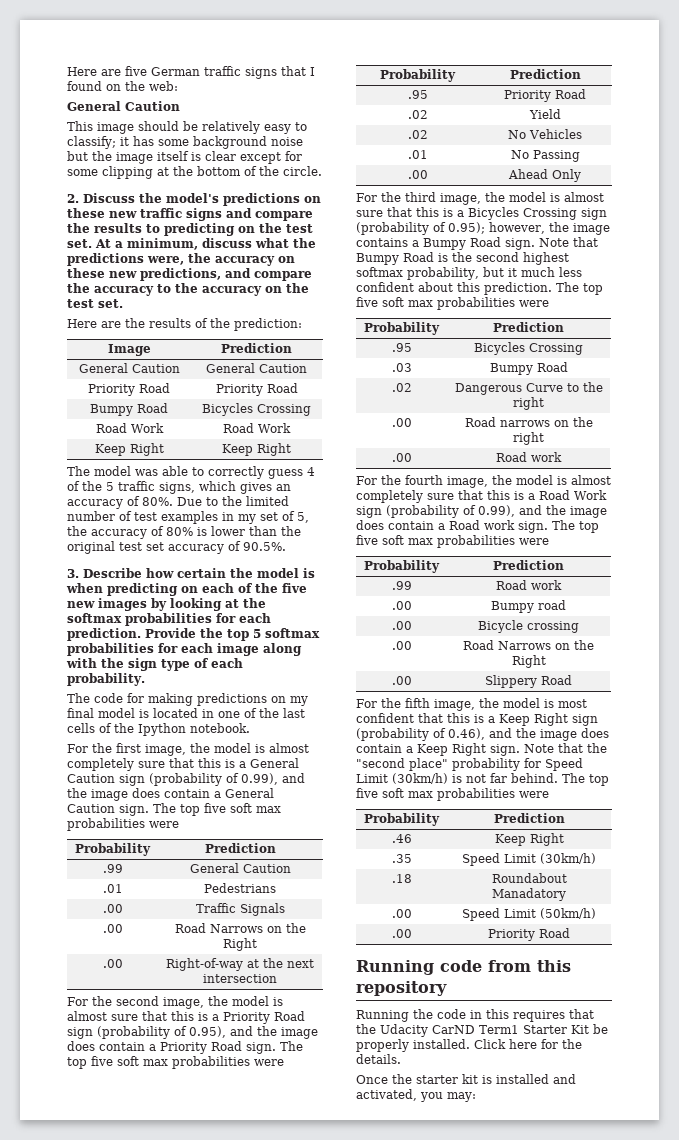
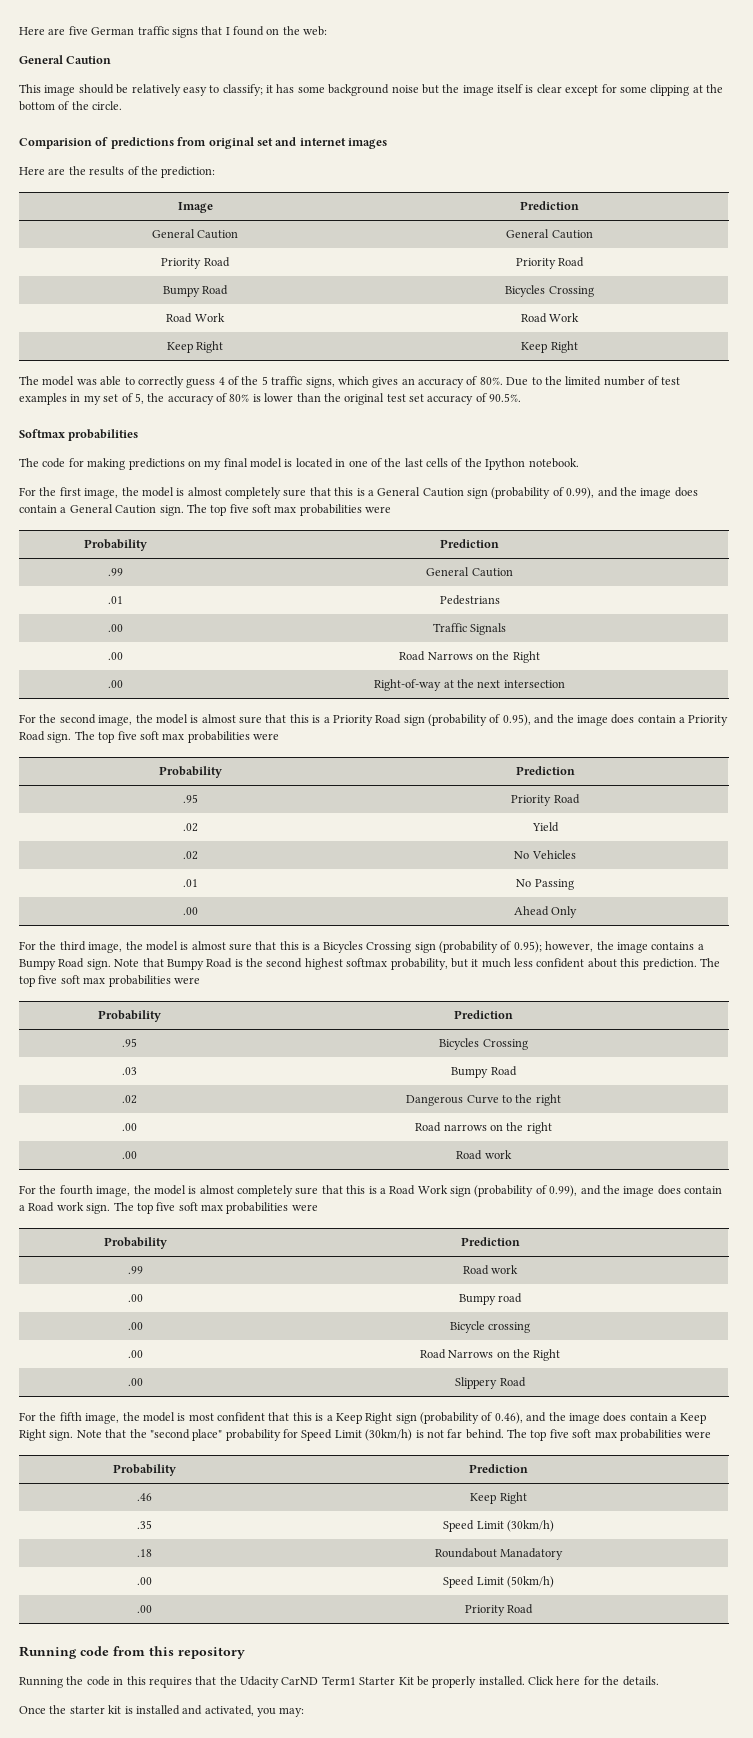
- 2. Discuss the model's predictions on these new traffic signs and compare the results to predicting on the test set. At a minimum, discuss what the predictions were, the accuracy on these new predictions, and compare the accuracy to the accuracy on the test set.
+ Comparision of predictions from original set and internet images
- 3. Describe how certain the model is when predicting on each of the five new images by looking at the softmax probabilities for each prediction. Provide the top 5 softmax probabilities for each image along with the sign type of each probability.
+ Softmax probabilities

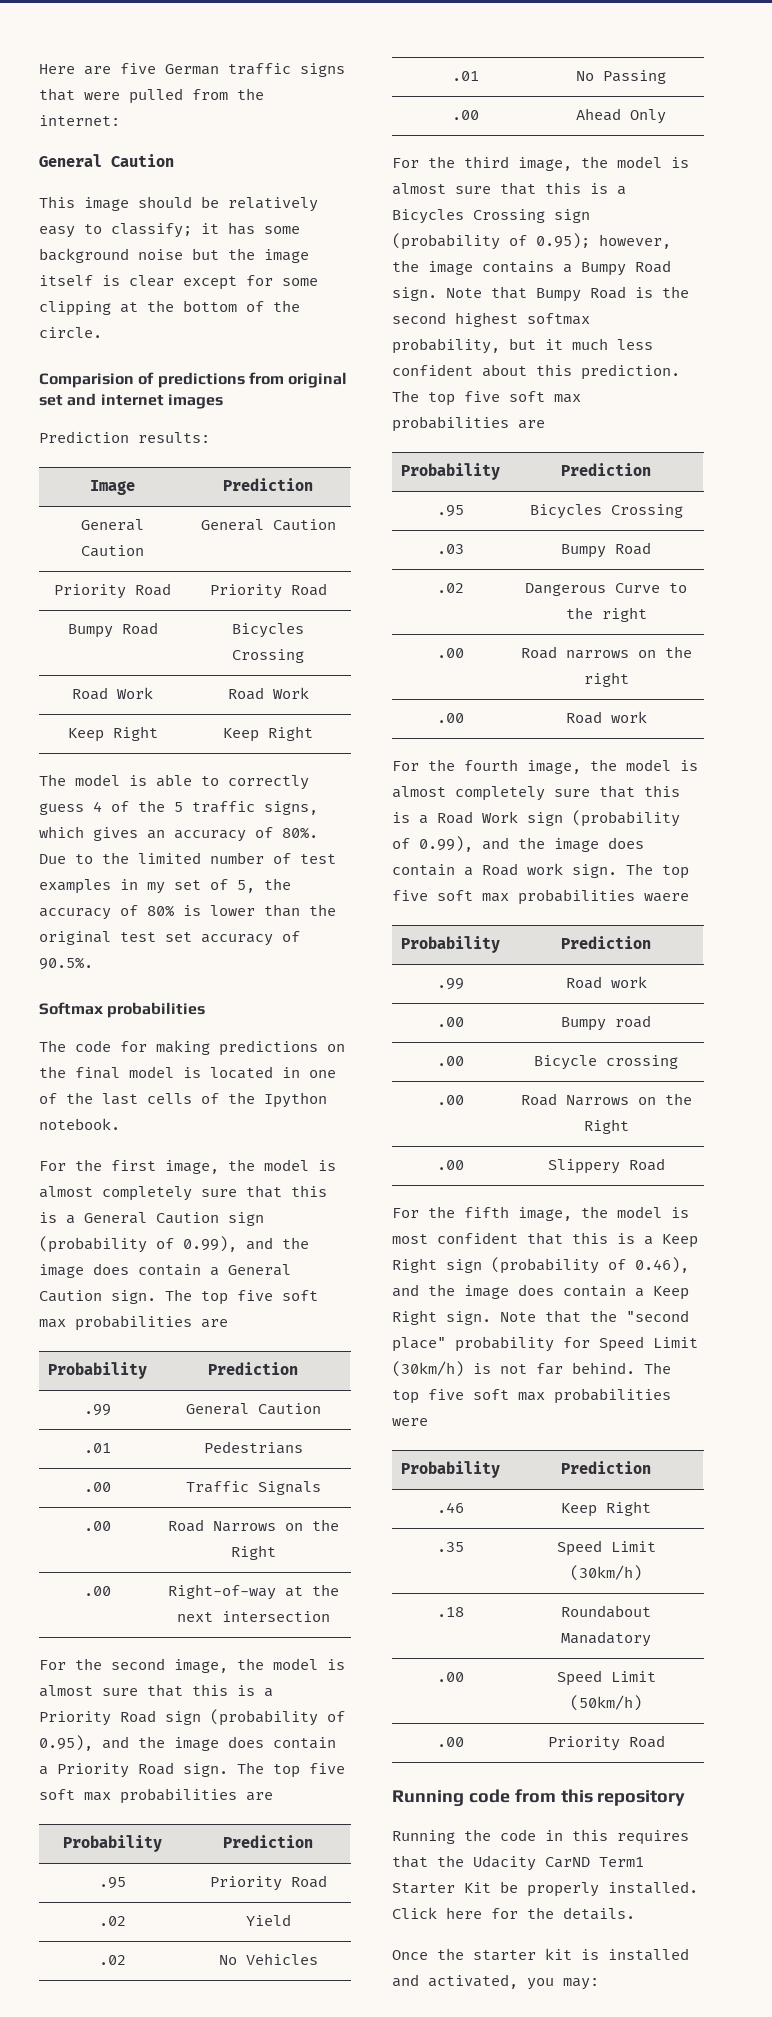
- Here are five German traffic signs that I found on the web:
+ Here are five German traffic signs that were pulled from the internet:
- Here are the results of the prediction:
+ Prediction results:
- The model was able to correctly guess 4 of the 5 traffic signs, which gives an accuracy of 80%.
+ The model is able to correctly guess 4 of the 5 traffic signs, which gives an accuracy of 80%.
- The code for making predictions on my final model is located in one of the last cells of the Ipython notebook.
+ The code for making predictions on the final model is located in one of the last cells of the Ipython notebook.
- For the first image, the model is almost completely sure that this is a General Caution sign (probability of 0.99), and the image does contain a General Caution sign. The top five soft max probabilities were
+ For the first image, the model is almost completely sure that this is a General Caution sign (probability of 0.99), and the image does contain a General Caution sign. The top five soft max probabilities are
- For the second image, the model is almost sure that this is a Priority Road sign (probability of 0.95), and the image does contain a Priority Road sign. The top five soft max probabilities were
+ For the second image, the model is almost sure that this is a Priority Road sign (probability of 0.95), and the image does contain a Priority Road sign. The top five soft max probabilities are
- Note that Bumpy Road is the second highest softmax probability, but it much less confident about this prediction. The top five soft max probabilities were
+ Note that Bumpy Road is the second highest softmax probability, but it much less confident about this prediction. The top five soft max probabilities are
- For the fourth image, the model is almost completely sure that this is a Road Work sign (probability of 0.99), and the image does contain a Road work sign. The top five soft max probabilities were
+ For the fourth image, the model is almost completely sure that this is a Road Work sign (probability of 0.99), and the image does contain a Road work sign. The top five soft max probabilities waere

